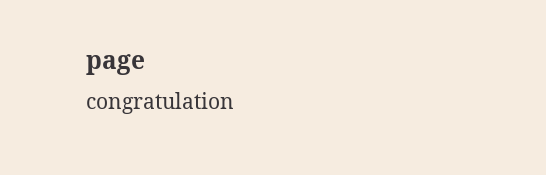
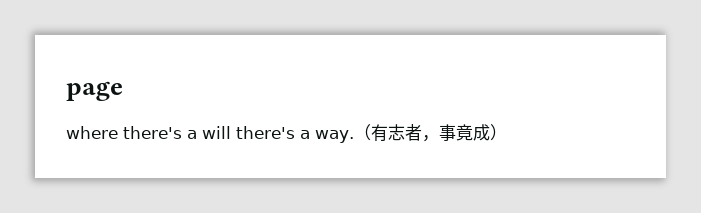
- congratulation
+ where there's a will there's a way.（有志者，事竟成）

